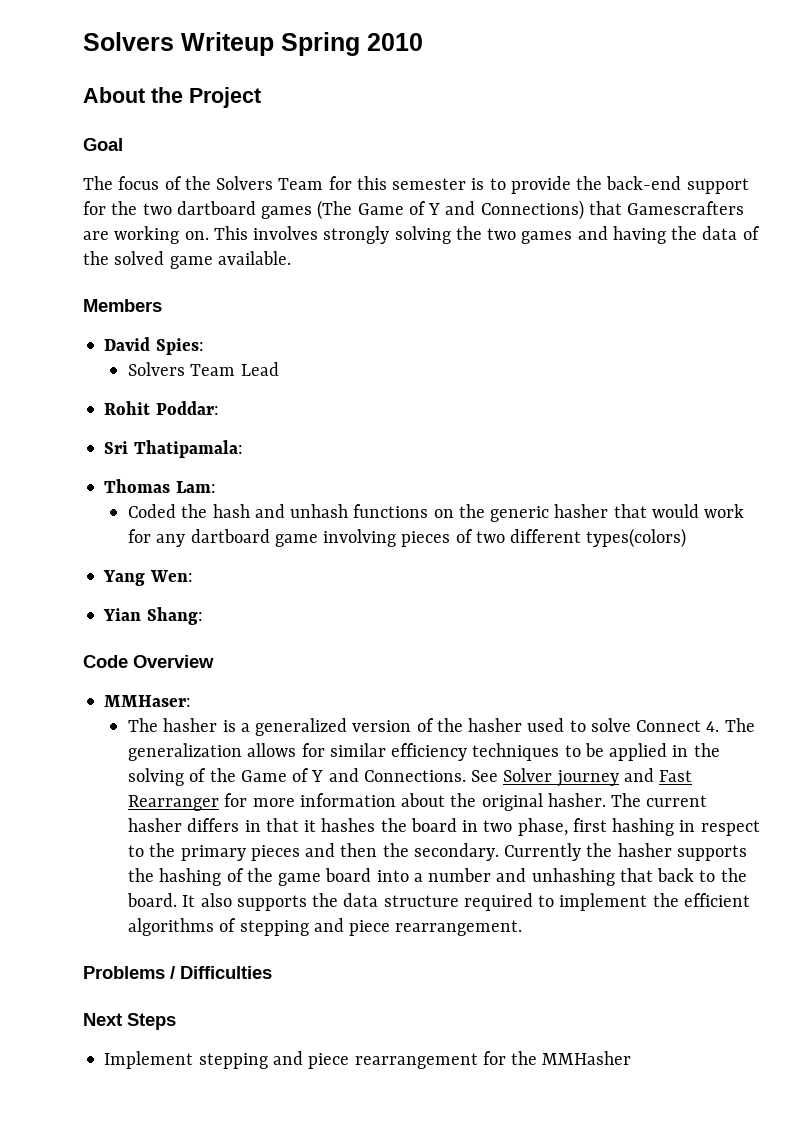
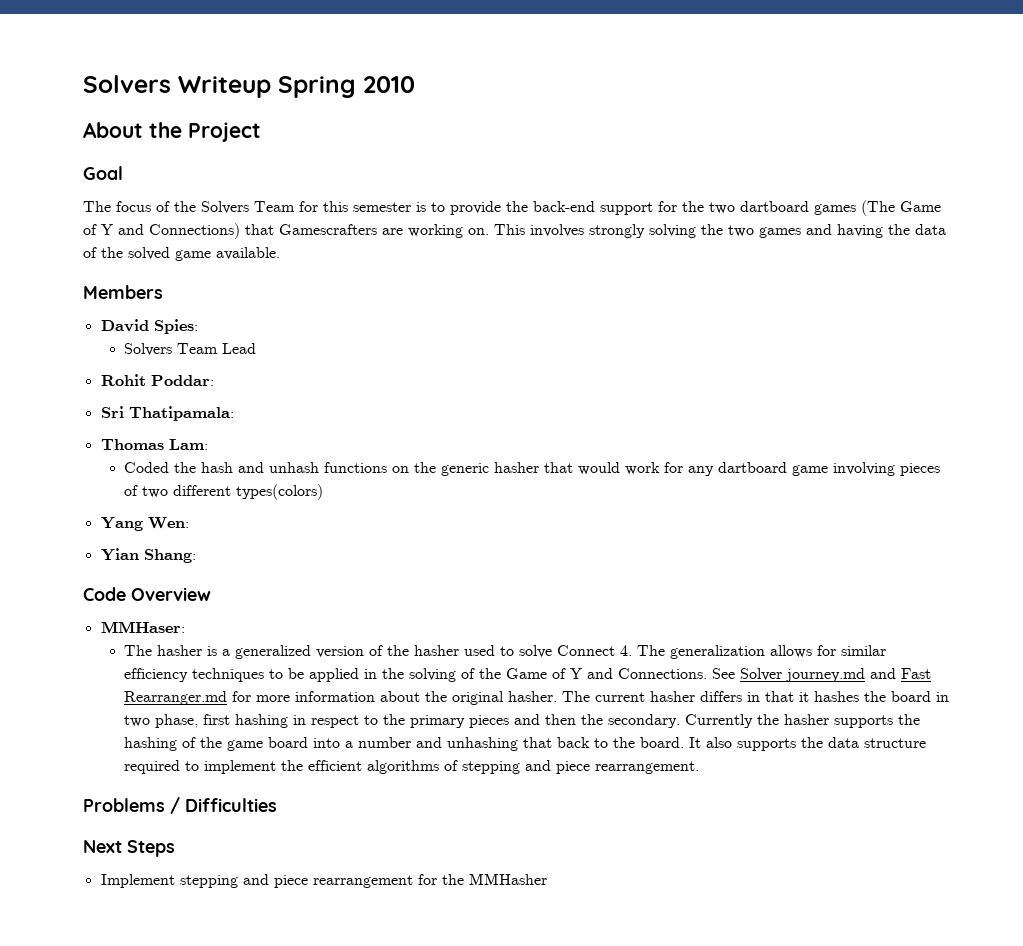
- See Solver journey and Fast Rearranger for more information about the original hasher.
+ See Solver journey.md and Fast Rearranger.md for more information about the original hasher.

